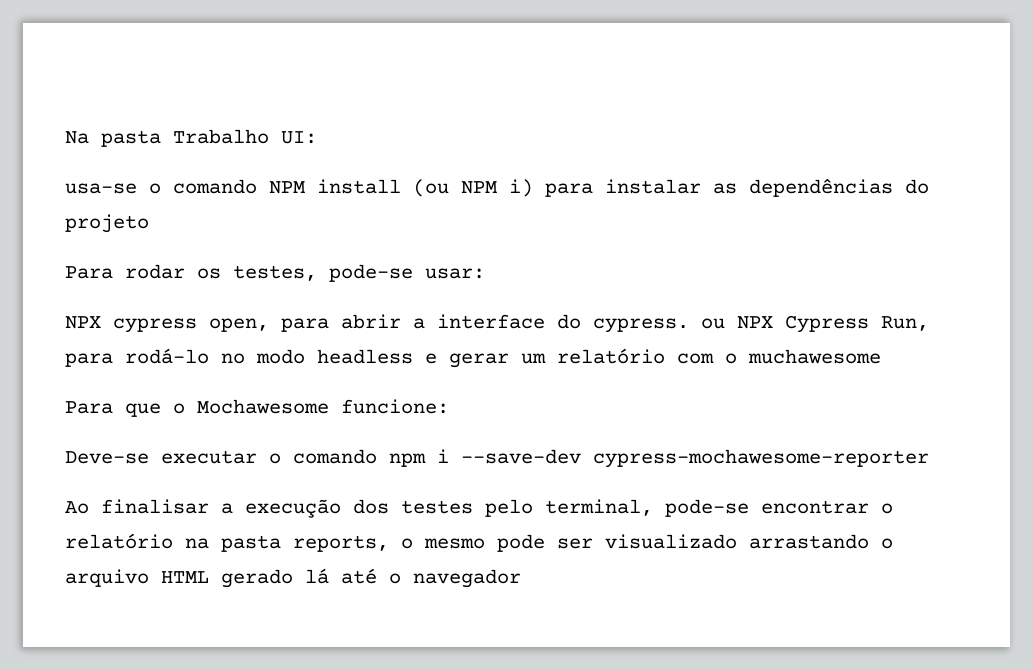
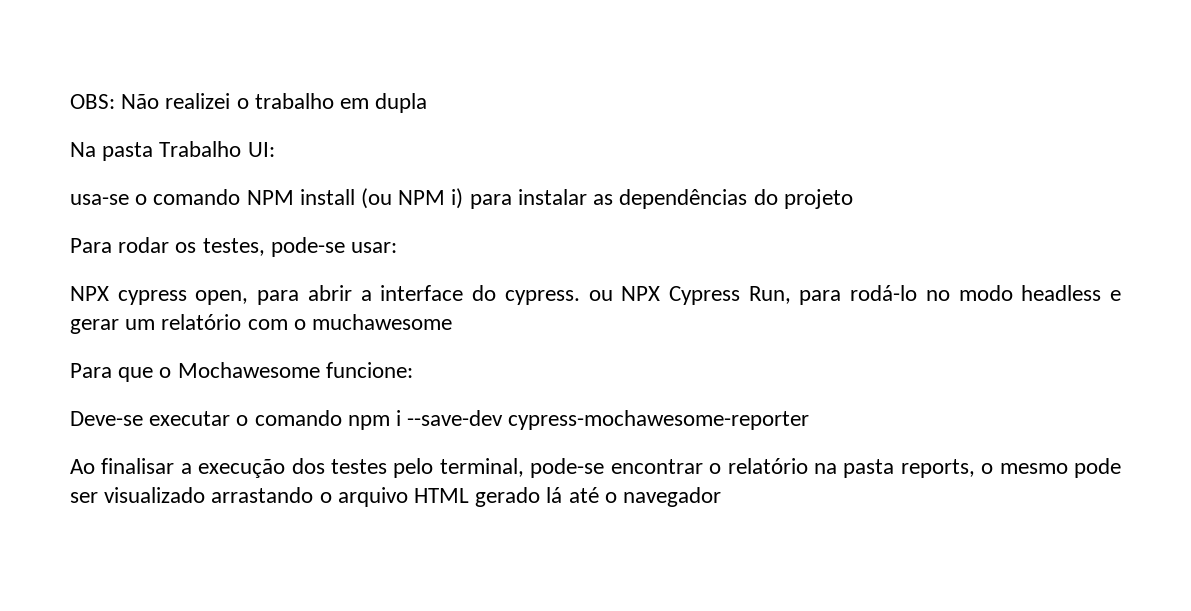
+ OBS: Não realizei o trabalho em dupla

